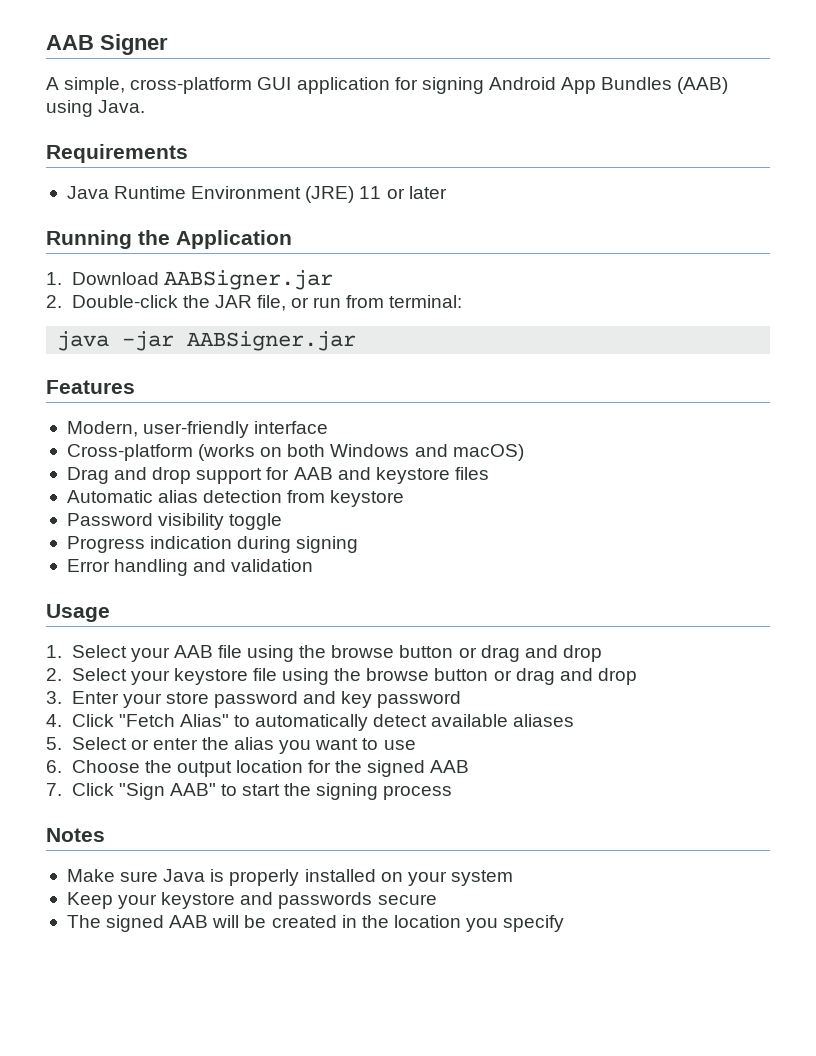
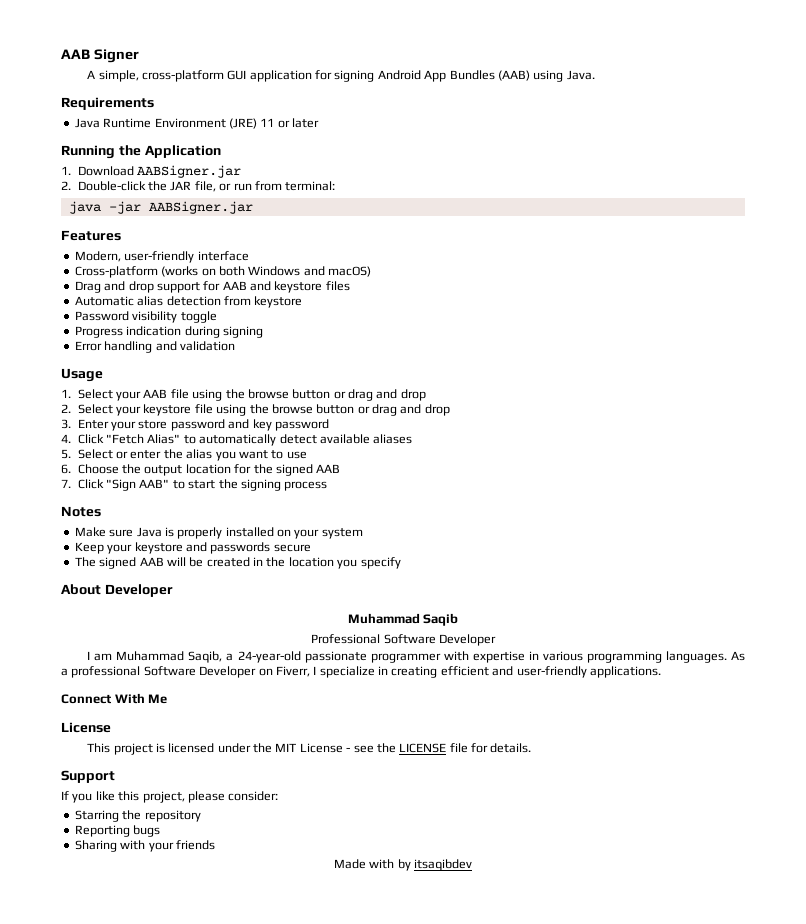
+ About Developer
+ Muhammad Saqib
+ Professional Software Developer
+ I am Muhammad Saqib, a 24-year-old passionate programmer with expertise in various programming languages. As a professional Software Developer on Fiverr, I specialize in creating efficient and user-friendly applications.
+ Connect With Me
+ License
+ This project is licensed under the MIT License - see the LICENSE file for details.
+ Support
+ If you like this project, please consider:
+ Starring the repository
+ Reporting bugs
+ Sharing with your friends
+ Made with by itsaqibdev

